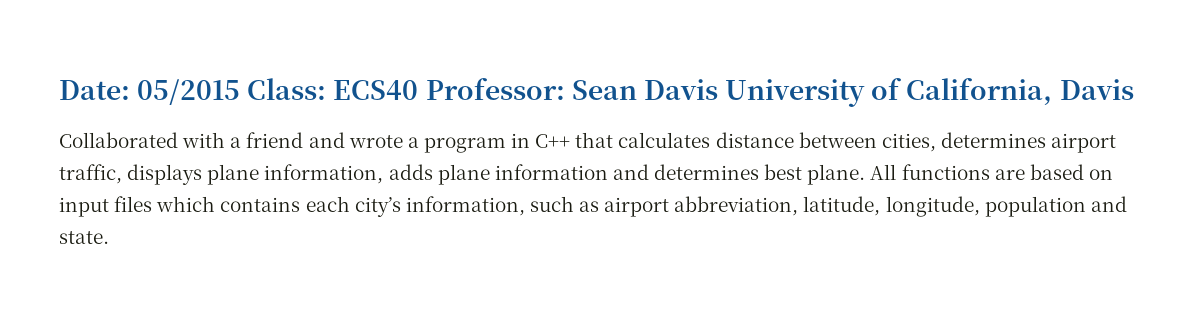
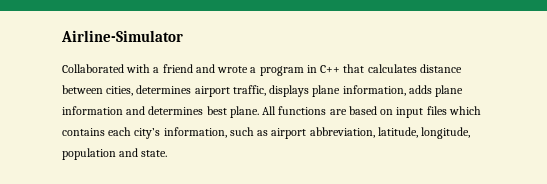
- Date: 05/2015 Class: ECS40 Professor: Sean Davis University of California, Davis
+ Airline-Simulator

